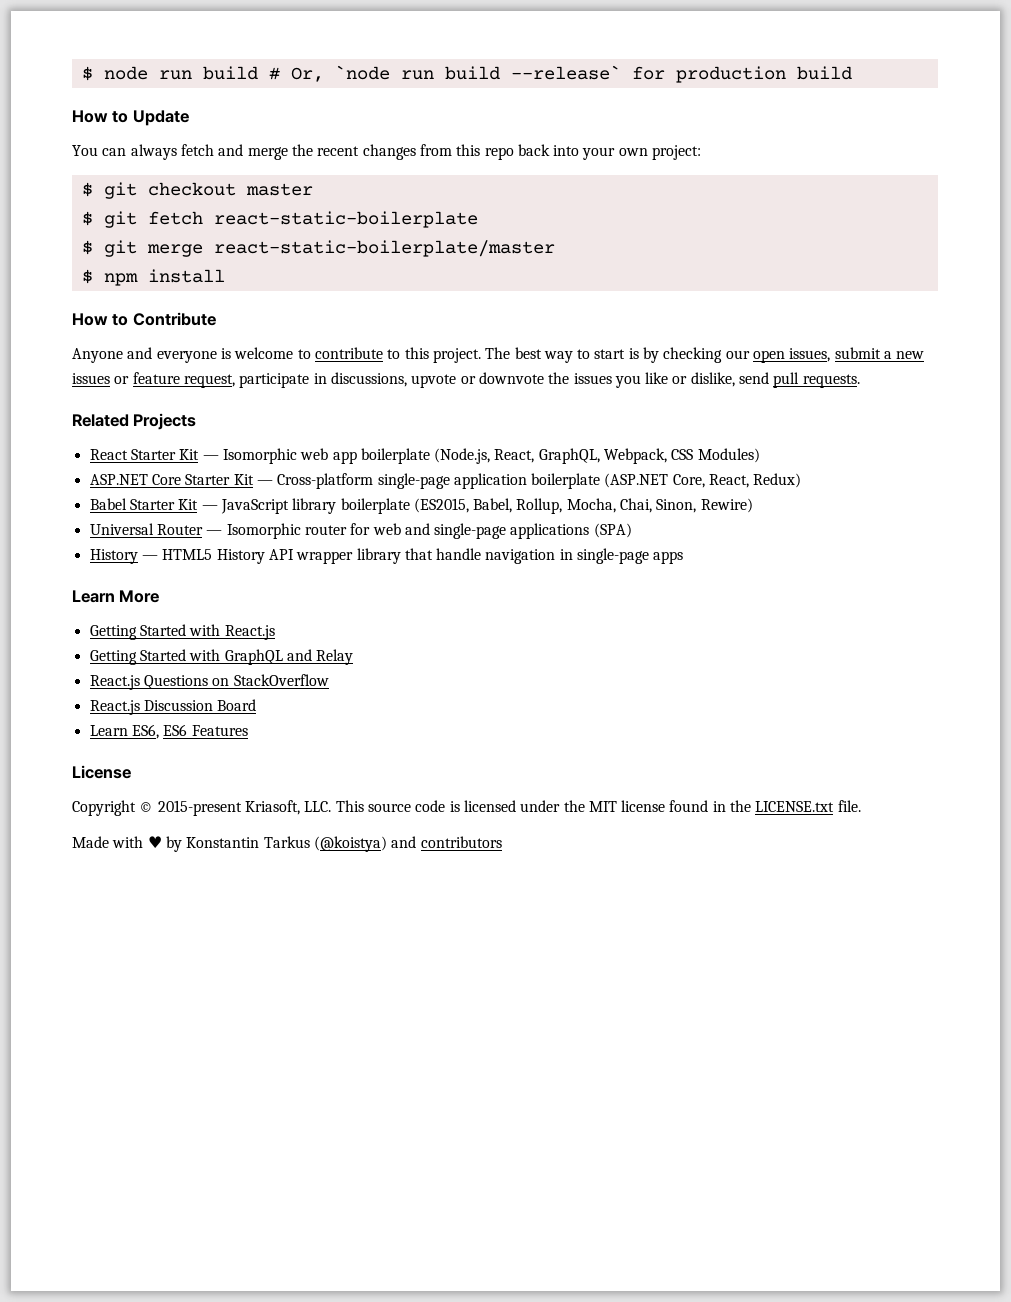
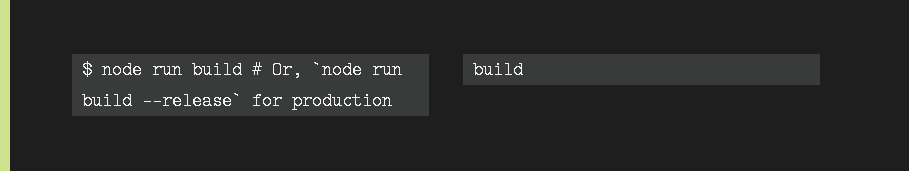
- How to Update
- You can always fetch and merge the recent changes from this repo back into your own project:
- $ git checkout master
- $ git fetch react-static-boilerplate
- $ git merge react-static-boilerplate/master
- $ npm install
- How to Contribute
- Anyone and everyone is welcome to contribute to this project. The best way to start is by checking our open issues, submit a new issues or feature request, participate in discussions, upvote or downvote the issues you like or dislike, send pull requests.
- Related Projects
- React Starter Kit — Isomorphic web app boilerplate (Node.js, React, GraphQL, Webpack, CSS Modules)
- ASP.NET Core Starter Kit — Cross-platform single-page application boilerplate (ASP.NET Core, React, Redux)
- Babel Starter Kit — JavaScript library boilerplate (ES2015, Babel, Rollup, Mocha, Chai, Sinon, Rewire)
- Universal Router — Isomorphic router for web and single-page applications (SPA)
- History — HTML5 History API wrapper library that handle navigation in single-page apps
- Learn More
- Getting Started with React.js
- Getting Started with GraphQL and Relay
- React.js Questions on StackOverflow
- React.js Discussion Board
- Learn ES6, ES6 Features
- License
- Copyright © 2015-present Kriasoft, LLC. This source code is licensed under the MIT license found in the LICENSE.txt file.
- Made with ♥ by Konstantin Tarkus (@koistya) and contributors

